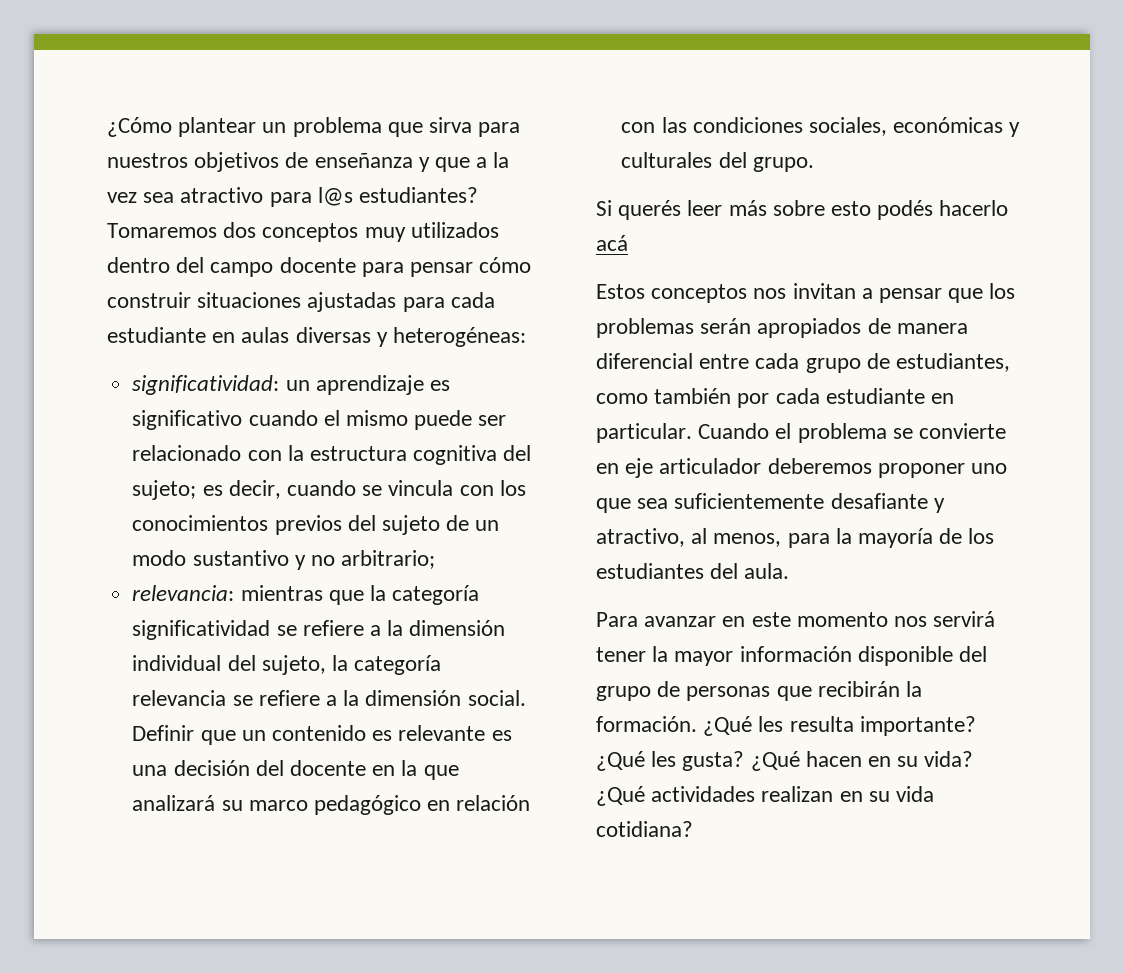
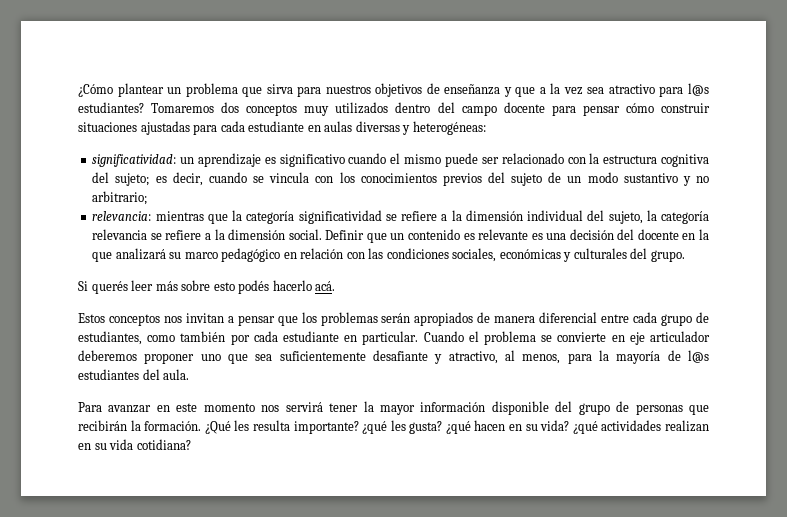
- Si querés leer más sobre esto podés hacerlo acá
+ Si querés leer más sobre esto podés hacerlo acá.
- Cuando el problema se convierte en eje articulador deberemos proponer uno que sea suficientemente desafiante y atractivo, al menos, para la mayoría de los estudiantes del aula.
+ Cuando el problema se convierte en eje articulador deberemos proponer uno que sea suficientemente desafiante y atractivo, al menos, para la mayoría de l@s estudiantes del aula.
- ¿Qué les gusta?
+ ¿qué les gusta?
- ¿Qué hacen en su vida?
+ ¿qué hacen en su vida?
- ¿Qué actividades realizan en su vida cotidiana?
+ ¿qué actividades realizan en su vida cotidiana?

